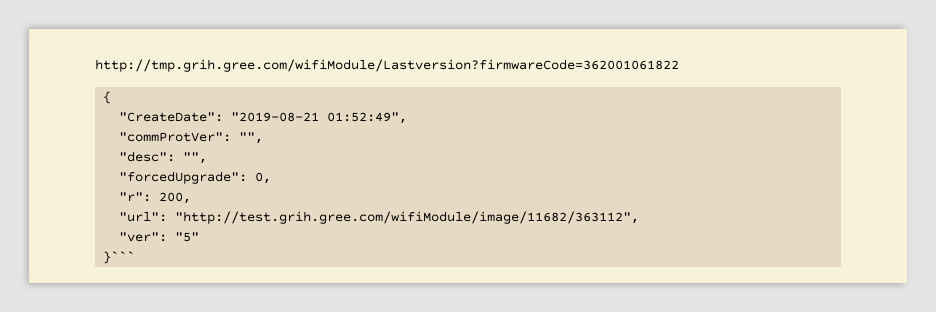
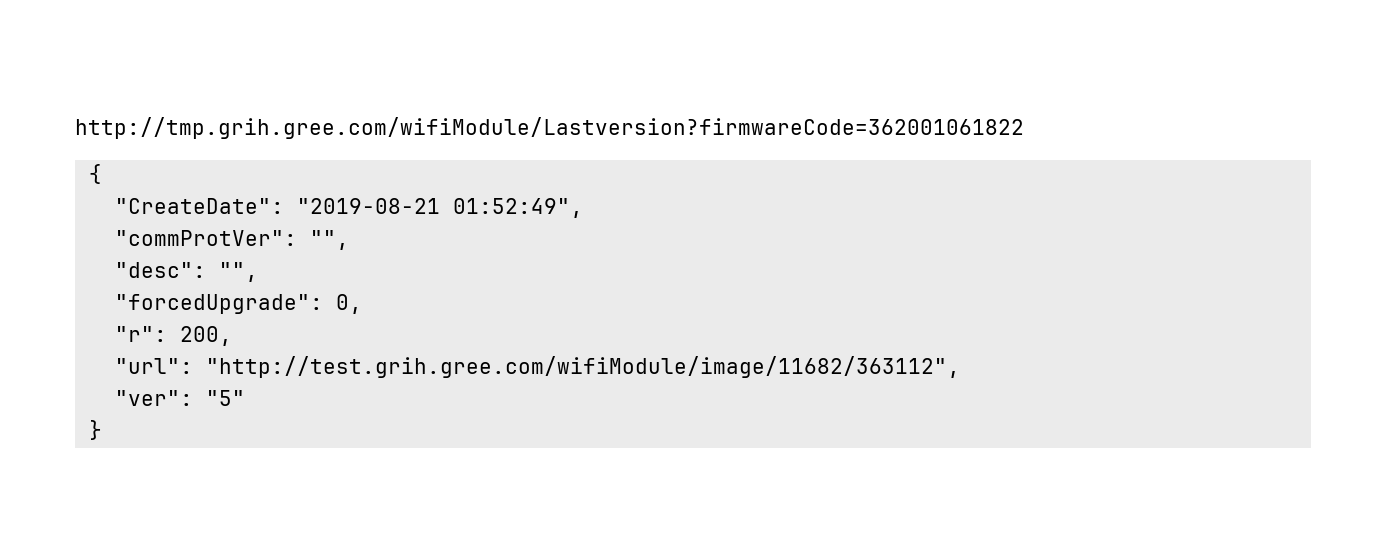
- }```
+ }

